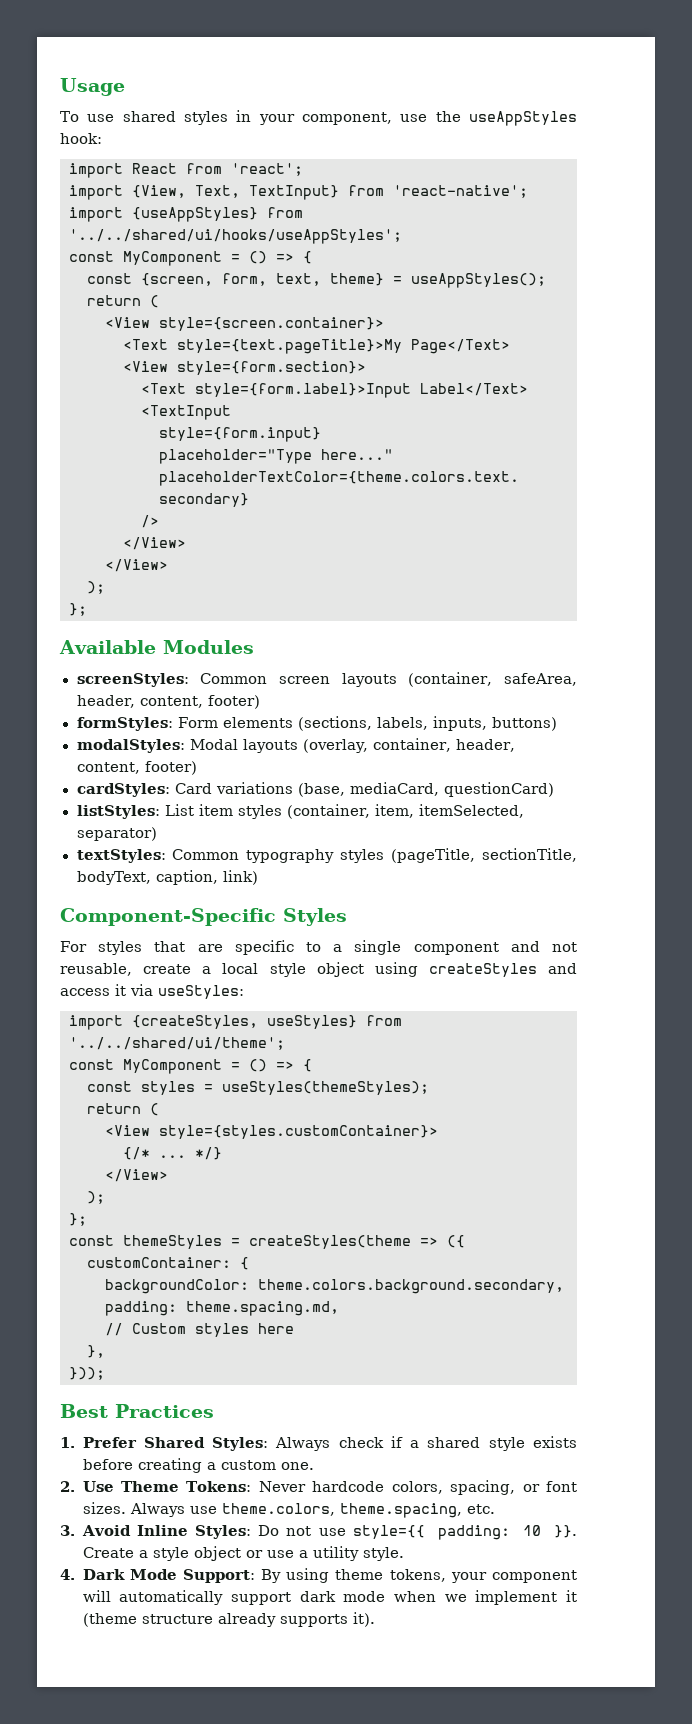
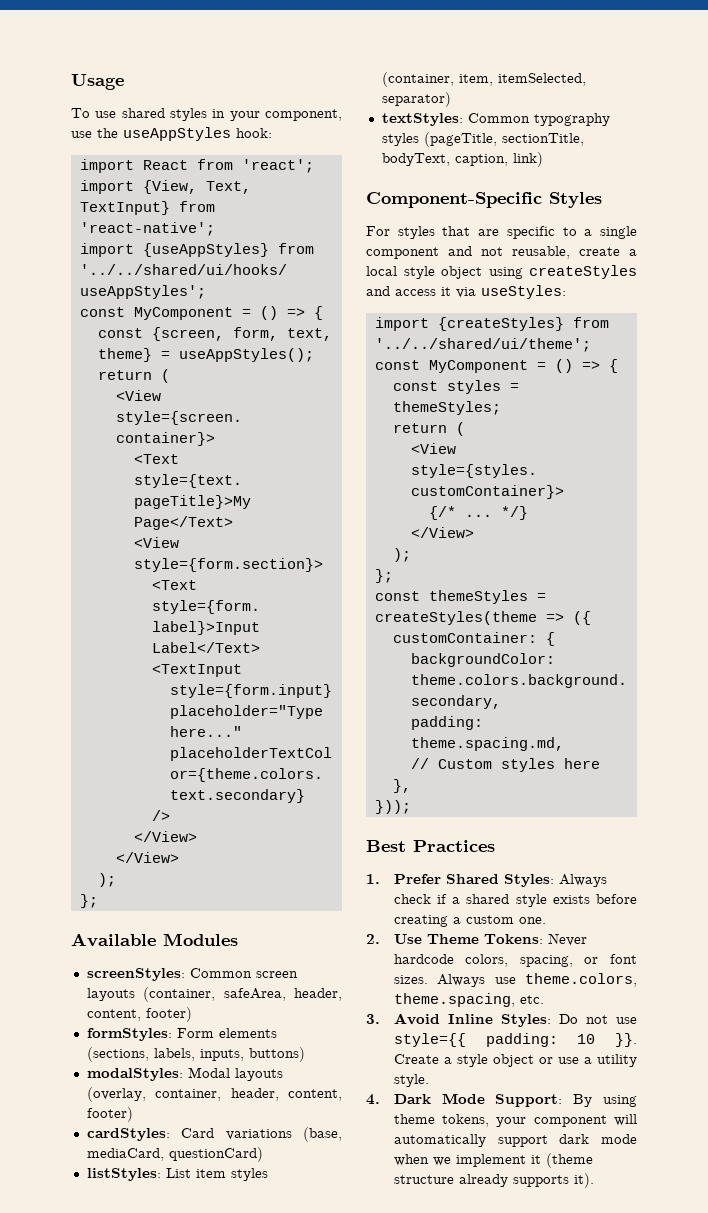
- import {createStyles, useStyles} from '../../shared/ui/theme';
+ import {createStyles} from '../../shared/ui/theme';
- const styles = useStyles(themeStyles);
+ const styles = themeStyles;

